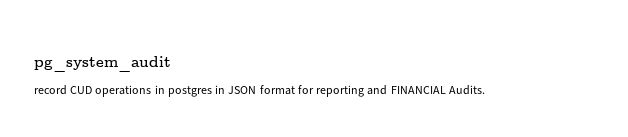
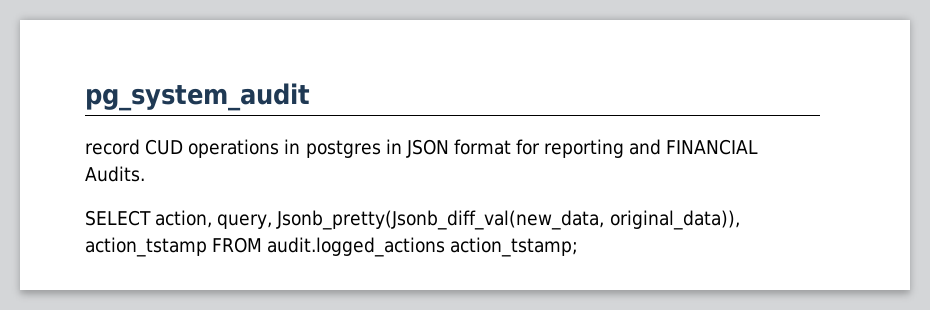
+ SELECT action, query, Jsonb_pretty(Jsonb_diff_val(new_data, original_data)), action_tstamp FROM audit.logged_actions action_tstamp;

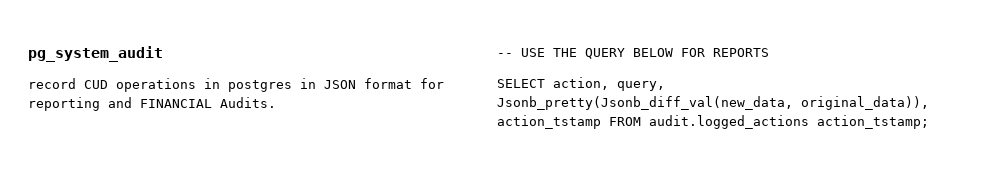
+ -- USE THE QUERY BELOW FOR REPORTS

